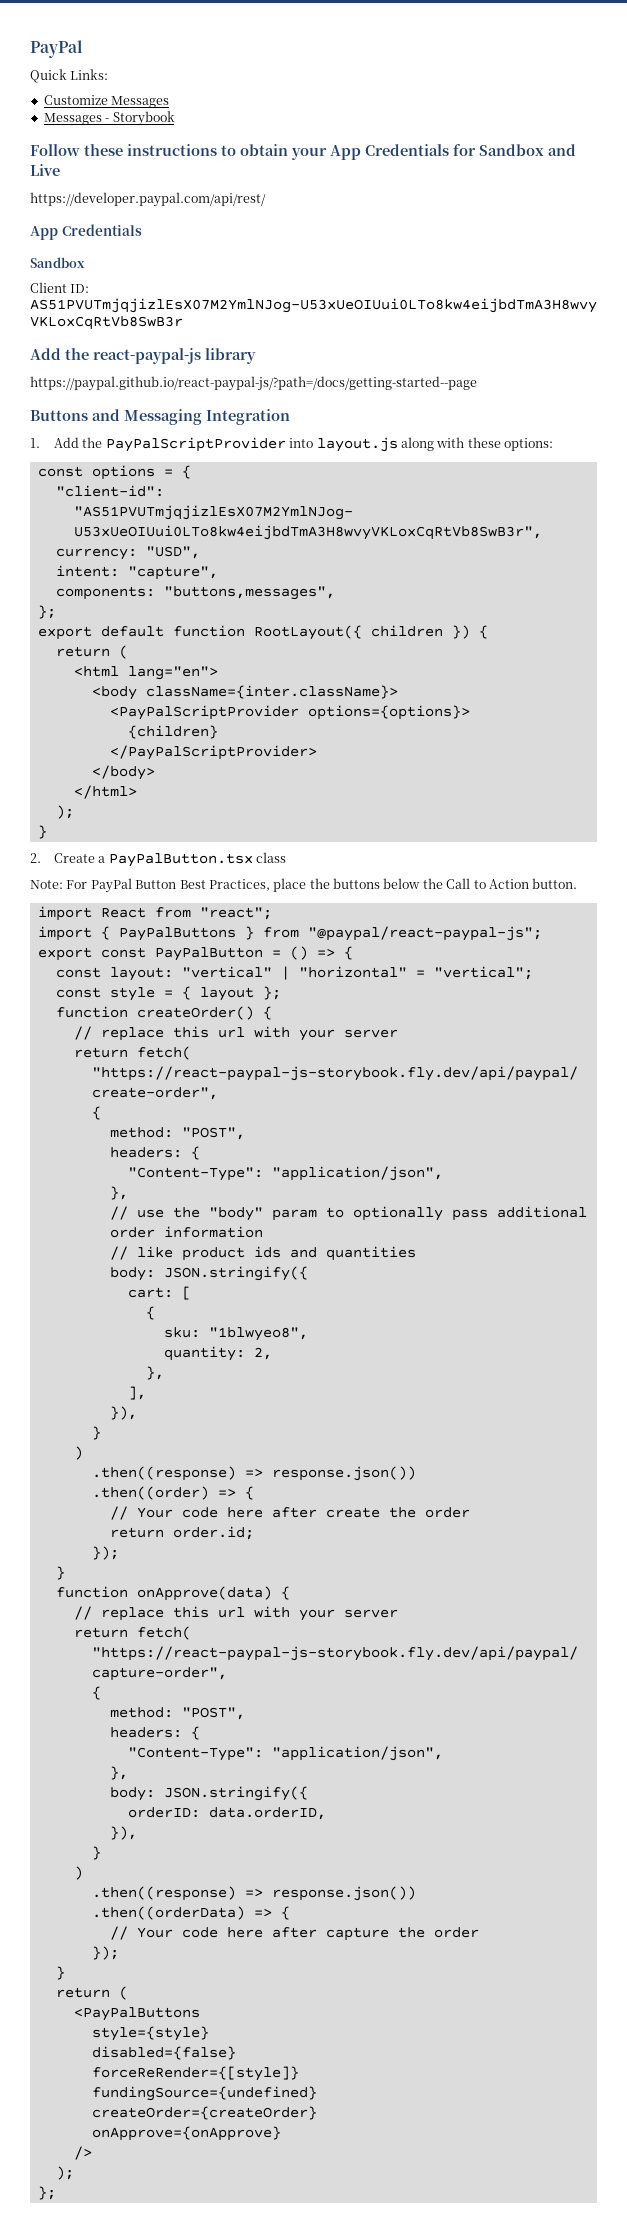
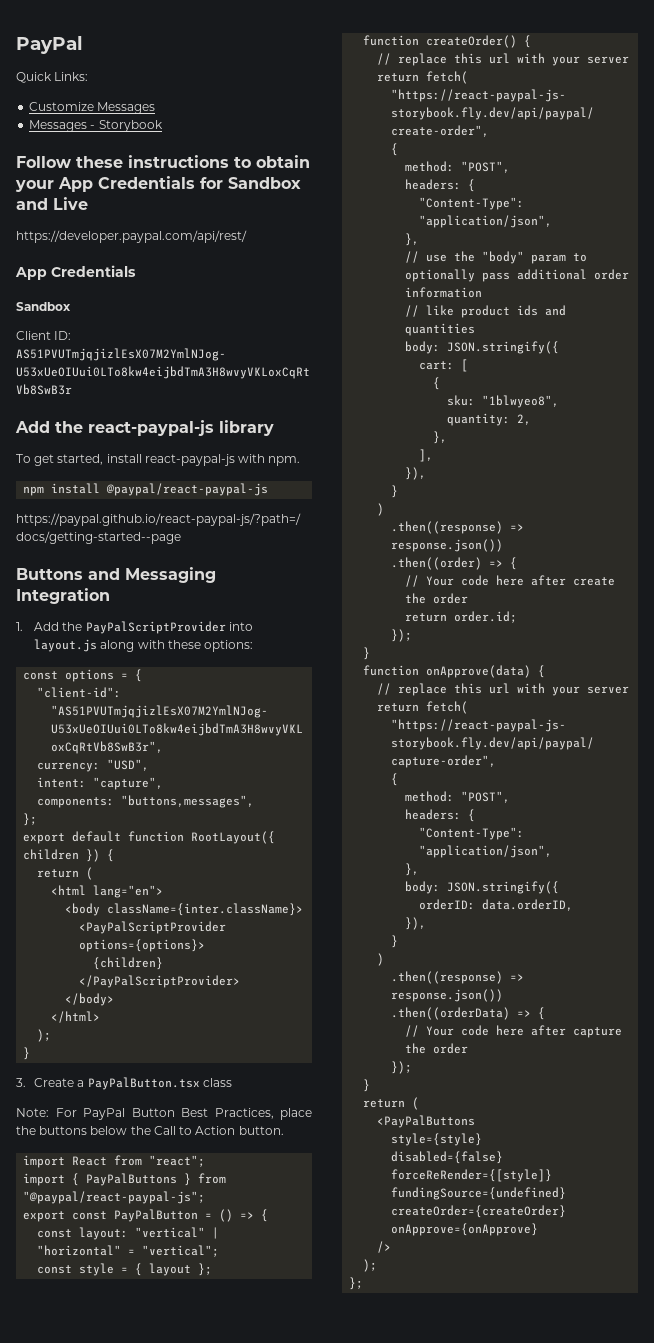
+ To get started, install react-paypal-js with npm.
+ npm install @paypal/react-paypal-js
- 2. Create a PayPalButton.tsx class
+ 3. Create a PayPalButton.tsx class

